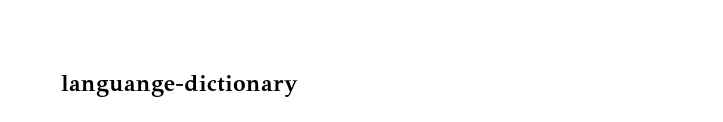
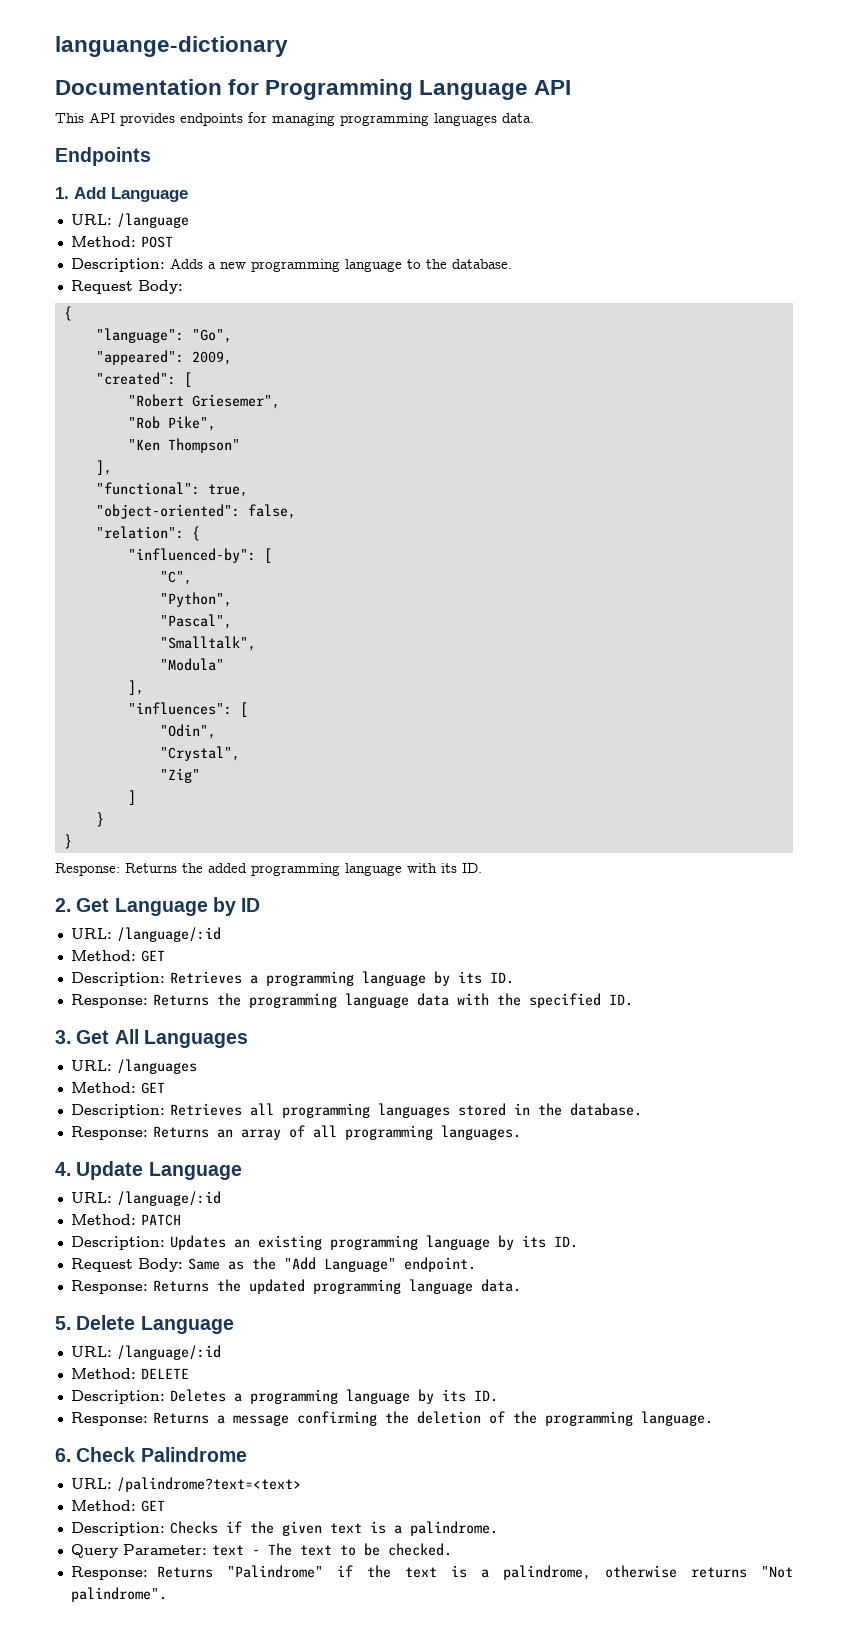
+ Documentation for Programming Language API
+ This API provides endpoints for managing programming languages data.
+ Endpoints
+ 1. Add Language
+ URL: /language
+ Method: POST
+ Description: Adds a new programming language to the database.
+ Request Body:
+ {
+ "language": "Go",
+ "appeared": 2009,
+ "created": [
+ "Robert Griesemer",
+ "Rob Pike",
+ "Ken Thompson"
+ ],
+ "functional": true,
+ "object-oriented": false,
+ "relation": {
+ "influenced-by": [
+ "C",
+ "Python",
+ "Pascal",
+ "Smalltalk",
+ "Modula"
+ ],
+ "influences": [
+ "Odin",
+ "Crystal",
+ "Zig"
+ ]
+ }
+ }
+ Response: Returns the added programming language with its ID.
+ 2. Get Language by ID
+ URL: /language/:id
+ Method: GET
+ Description: Retrieves a programming language by its ID.
+ Response: Returns the programming language data with the specified ID.
+ 3. Get All Languages
+ URL: /languages
+ Method: GET
+ Description: Retrieves all programming languages stored in the database.
+ Response: Returns an array of all programming languages.
+ 4. Update Language
+ URL: /language/:id
+ Method: PATCH
+ Description: Updates an existing programming language by its ID.
+ Request Body: Same as the "Add Language" endpoint.
+ Response: Returns the updated programming language data.
+ 5. Delete Language
+ URL: /language/:id
+ Method: DELETE
+ Description: Deletes a programming language by its ID.
+ Response: Returns a message confirming the deletion of the programming language.
+ 6. Check Palindrome
+ URL: /palindrome?text=<text>
+ Method: GET
+ Description: Checks if the given text is a palindrome.
+ Query Parameter: text - The text to be checked.
+ Response: Returns "Palindrome" if the text is a palindrome, otherwise returns "Not palindrome".

